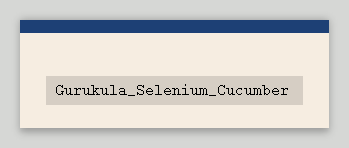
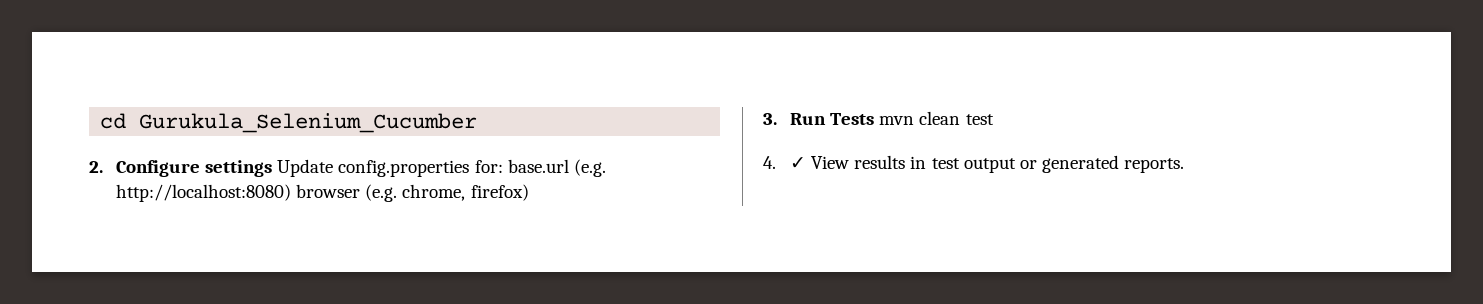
- Gurukula_Selenium_Cucumber
+ cd Gurukula_Selenium_Cucumber
+ 2. Configure settings Update config.properties for: base.url (e.g. http://localhost:8080) browser (e.g. chrome, firefox)
+ 3. Run Tests mvn clean test
+ 4. ✓ View results in test output or generated reports.

